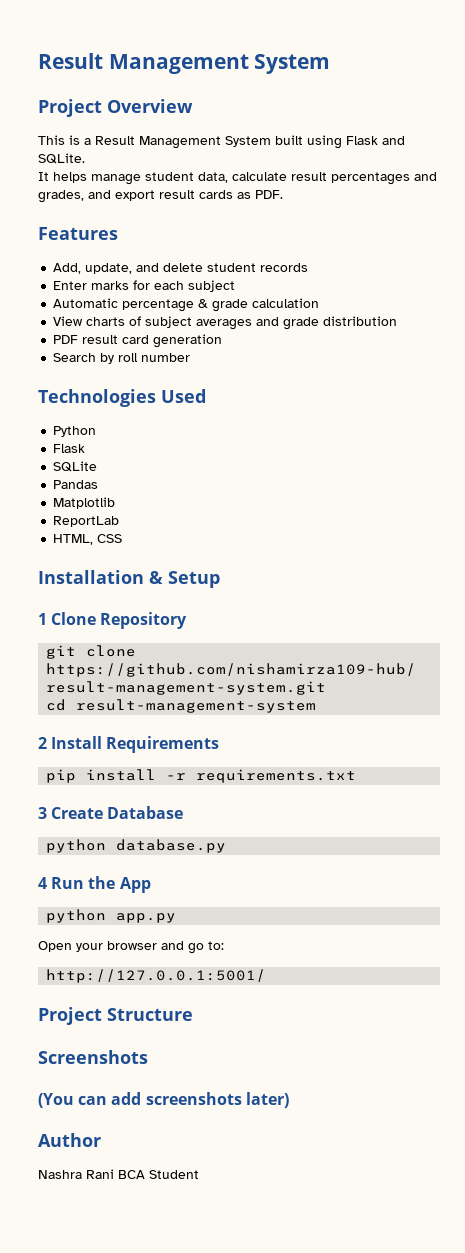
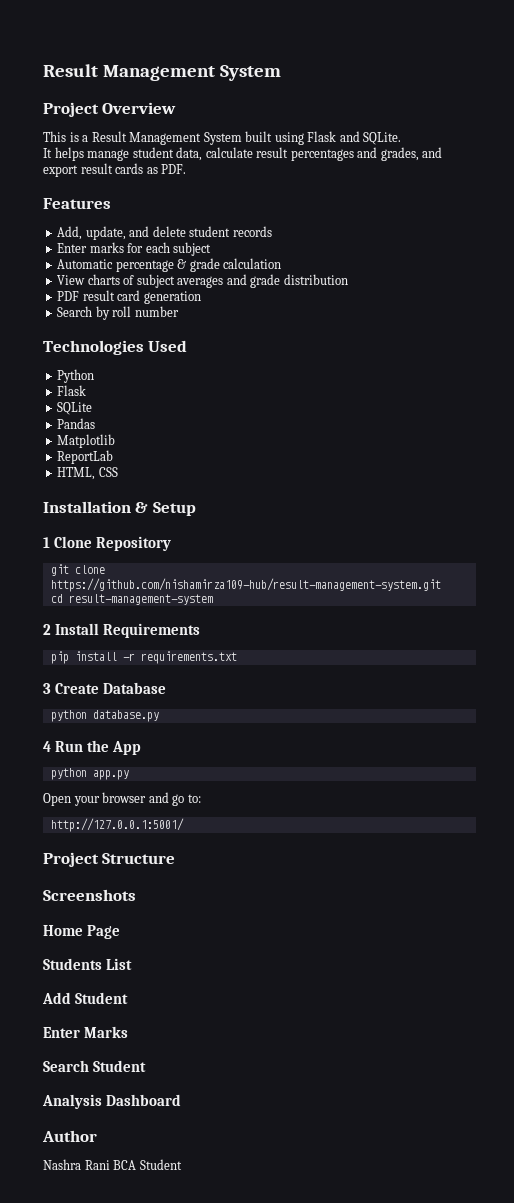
- (You can add screenshots later)
+ Home Page
+ Students List
+ Add Student
+ Enter Marks
+ Search Student
+ Analysis Dashboard

